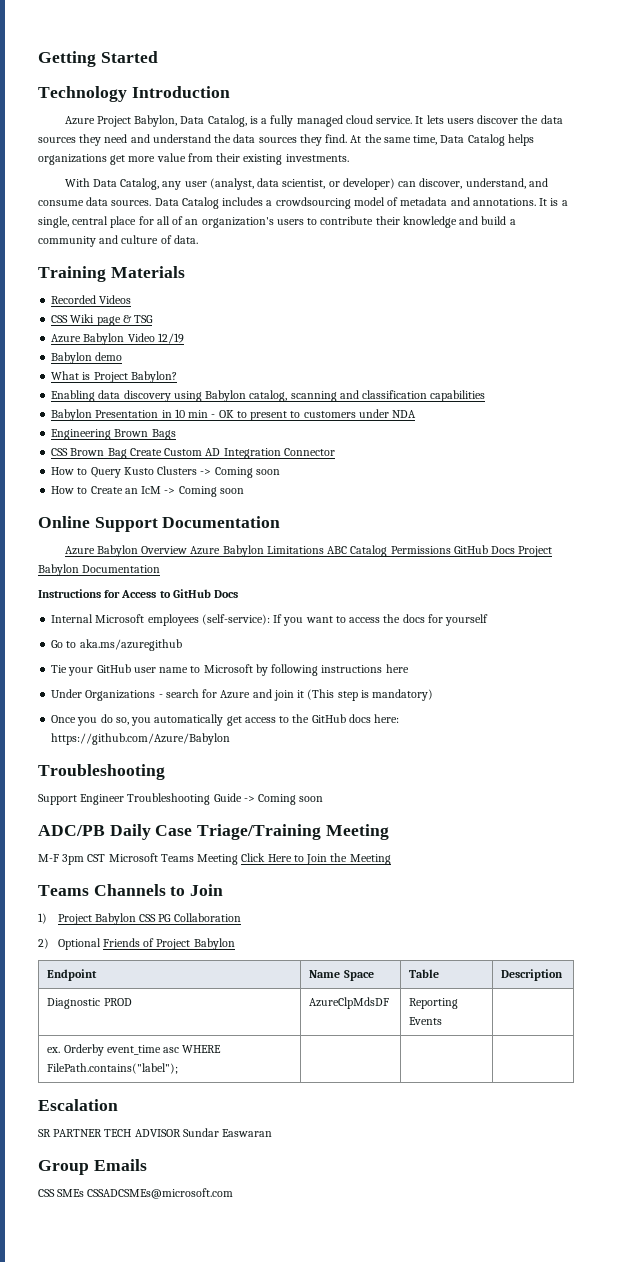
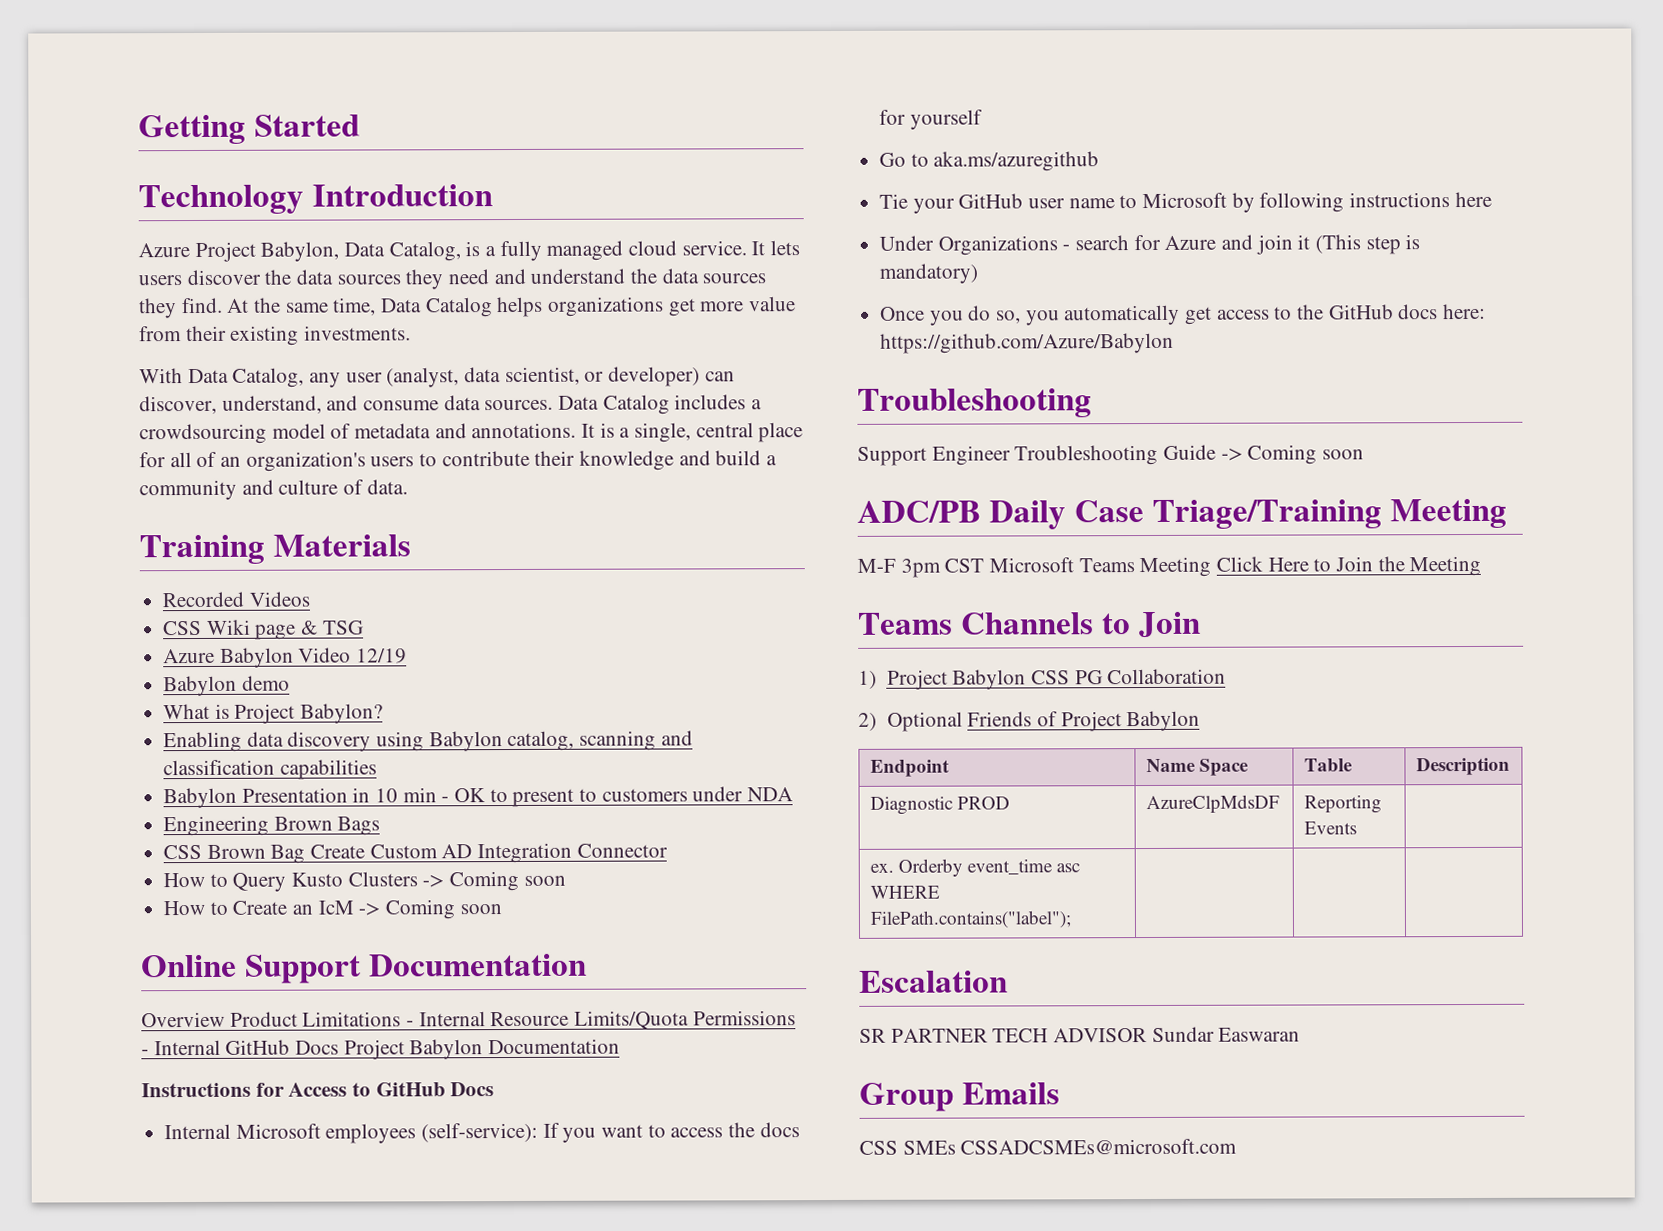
- Azure Babylon Overview Azure Babylon Limitations ABC Catalog Permissions GitHub Docs Project Babylon Documentation
+ Overview Product Limitations - Internal Resource Limits/Quota Permissions - Internal GitHub Docs Project Babylon Documentation

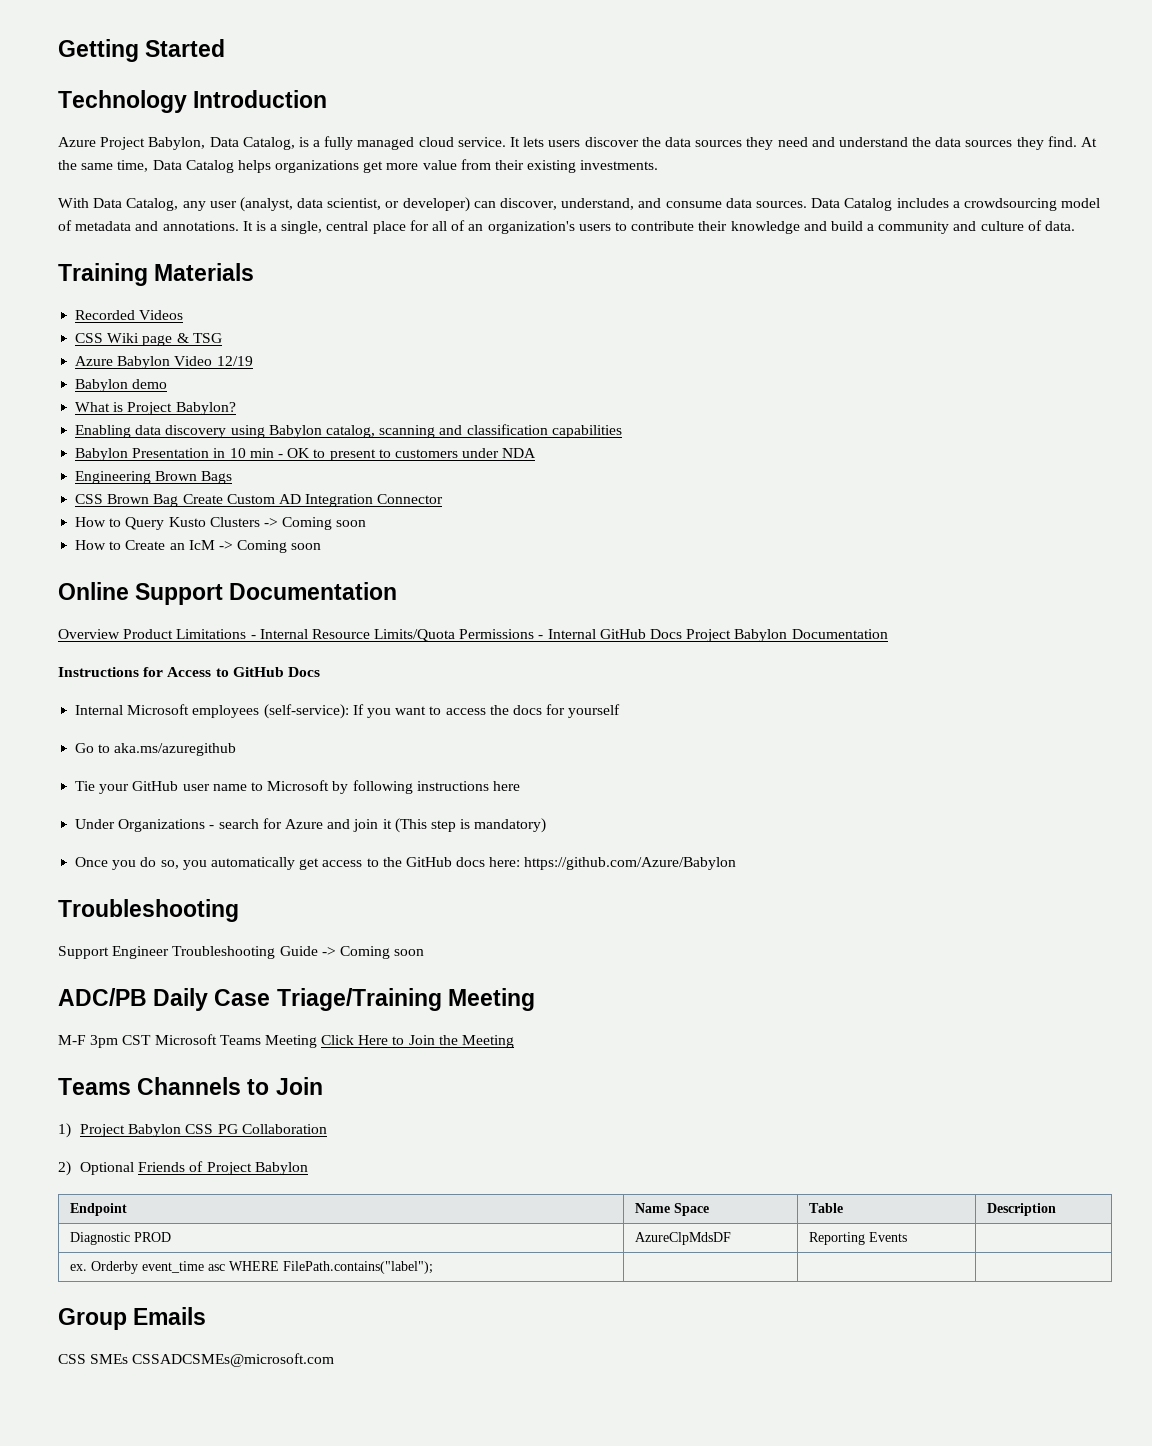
- Escalation
- SR PARTNER TECH ADVISOR Sundar Easwaran

